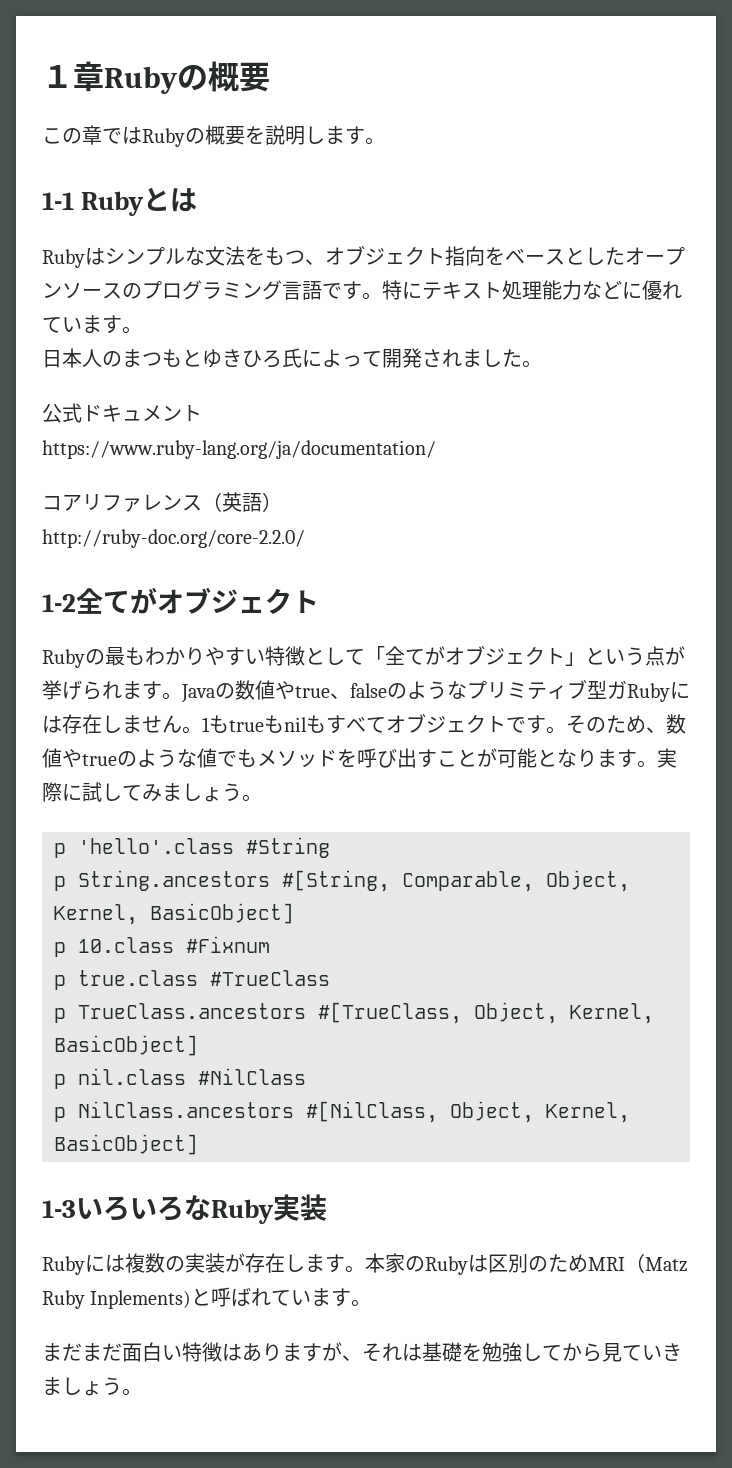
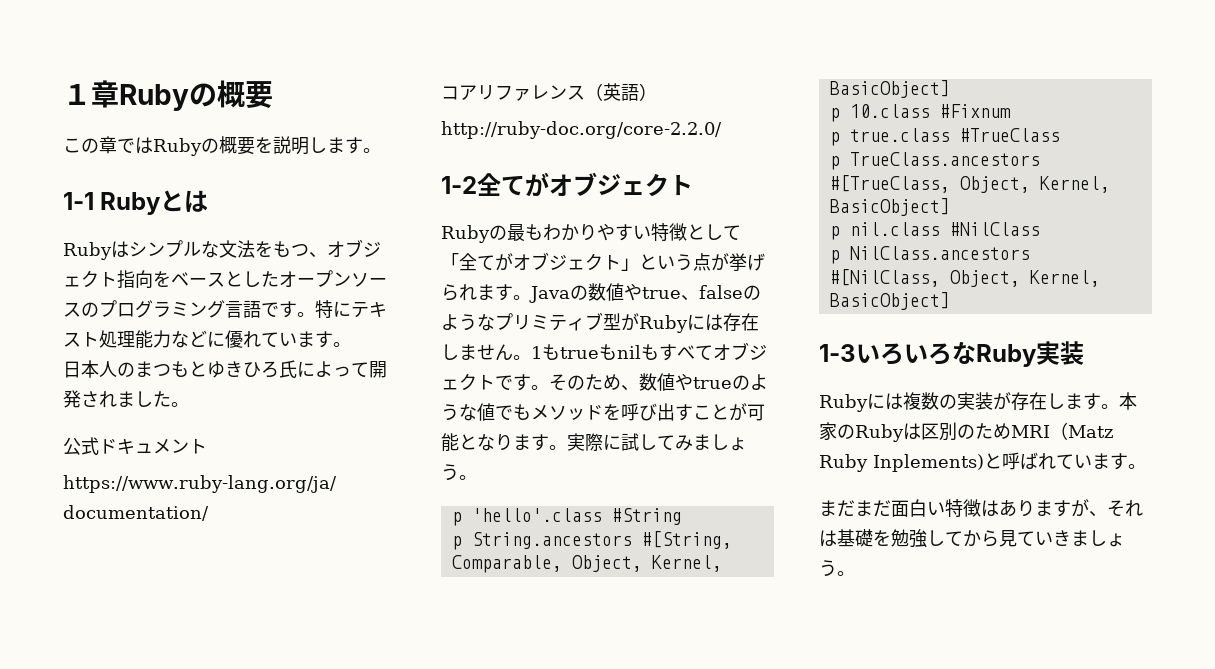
- Javaの数値やtrue、falseのようなプリミティブ型ガRubyには存在しません。
+ Javaの数値やtrue、falseのようなプリミティブ型がRubyには存在しません。

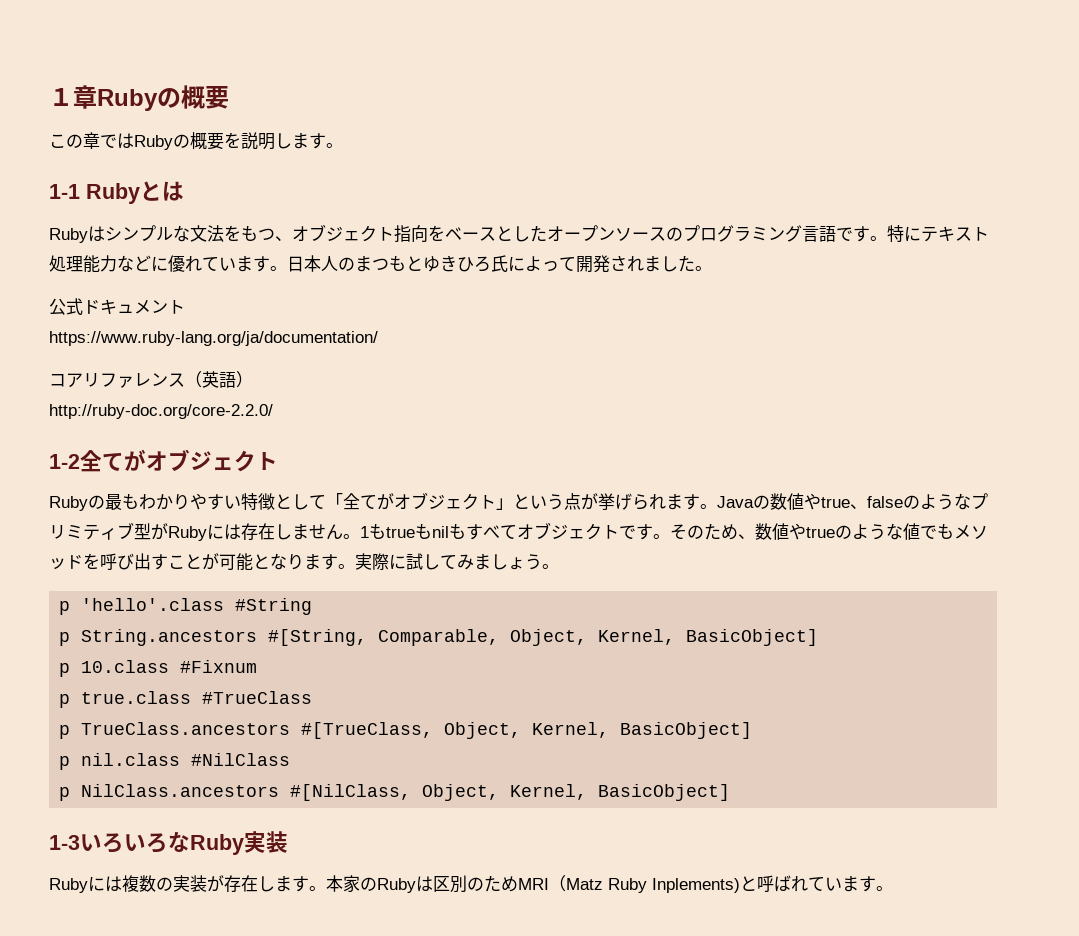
- 特にテキスト処理能力などに優れています。
- 日本人のまつもとゆきひろ氏によって開発されました。
+ 特にテキスト処理能力などに優れています。日本人のまつもとゆきひろ氏によって開発されました。
- まだまだ面白い特徴はありますが、それは基礎を勉強してから見ていきましょう。

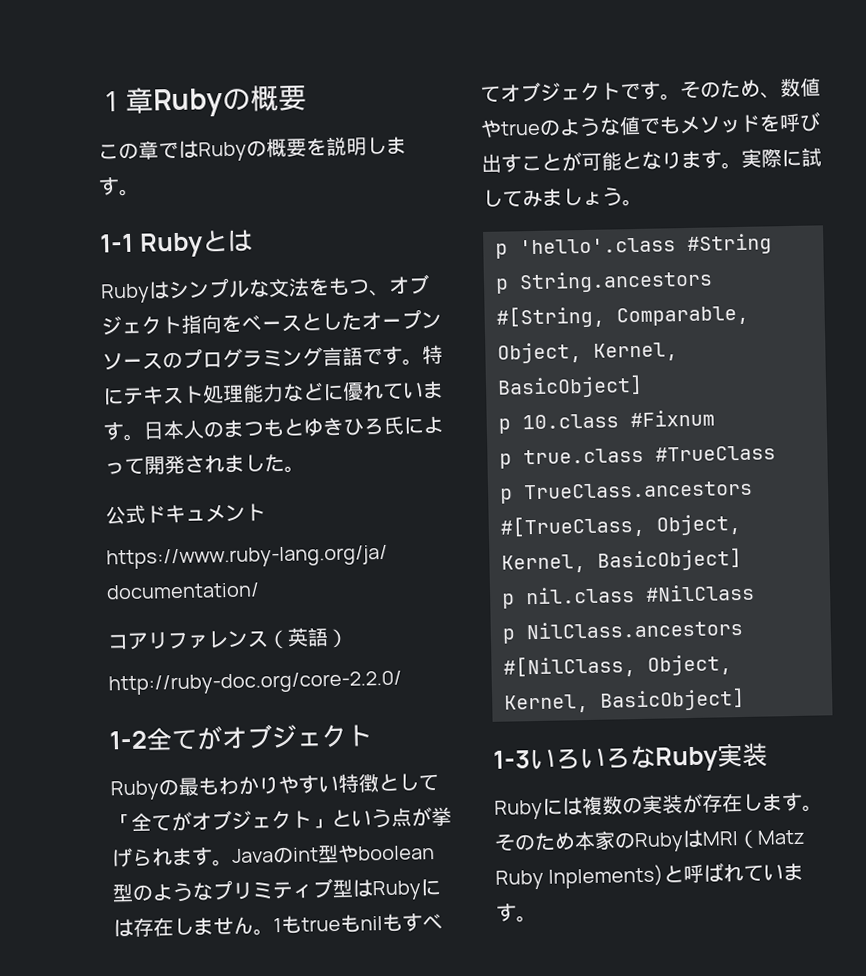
- Javaの数値やtrue、falseのようなプリミティブ型がRubyには存在しません。
+ Javaのint型やboolean型のようなプリミティブ型はRubyには存在しません。
- 本家のRubyは区別のためMRI（Matz Ruby Inplements)と呼ばれています。
+ そのため本家のRubyはMRI（Matz Ruby Inplements)と呼ばれています。

